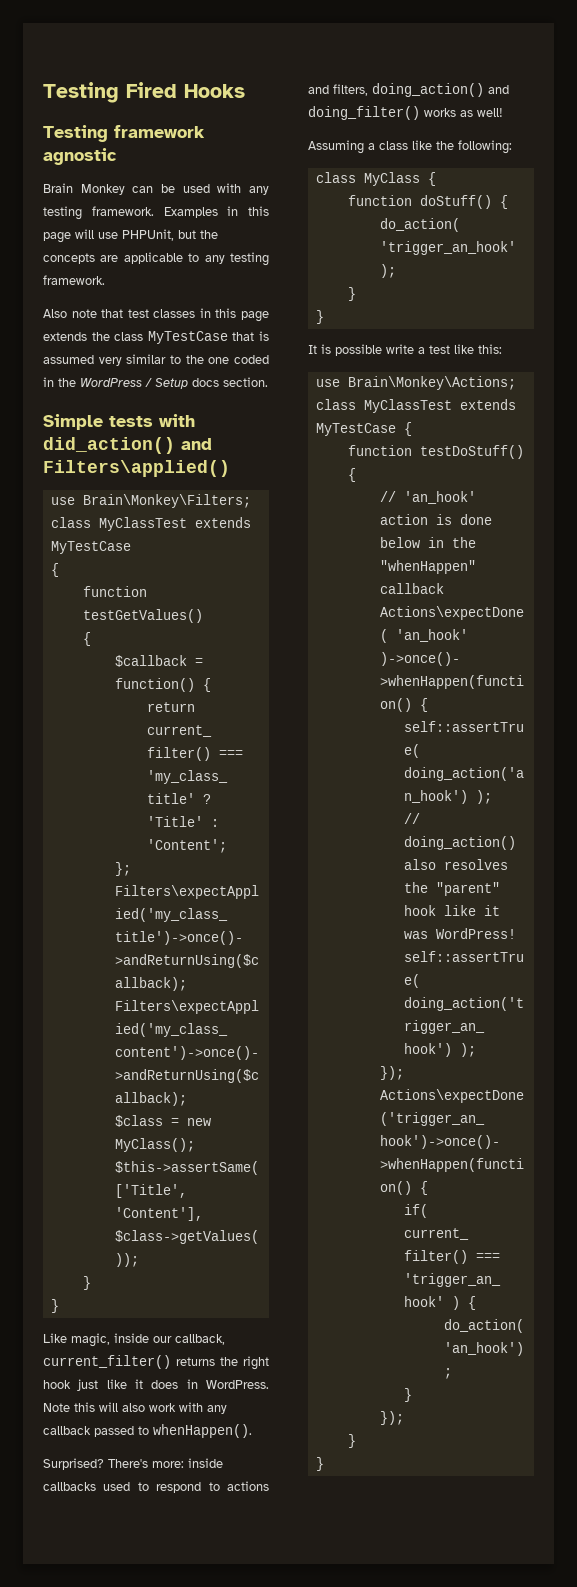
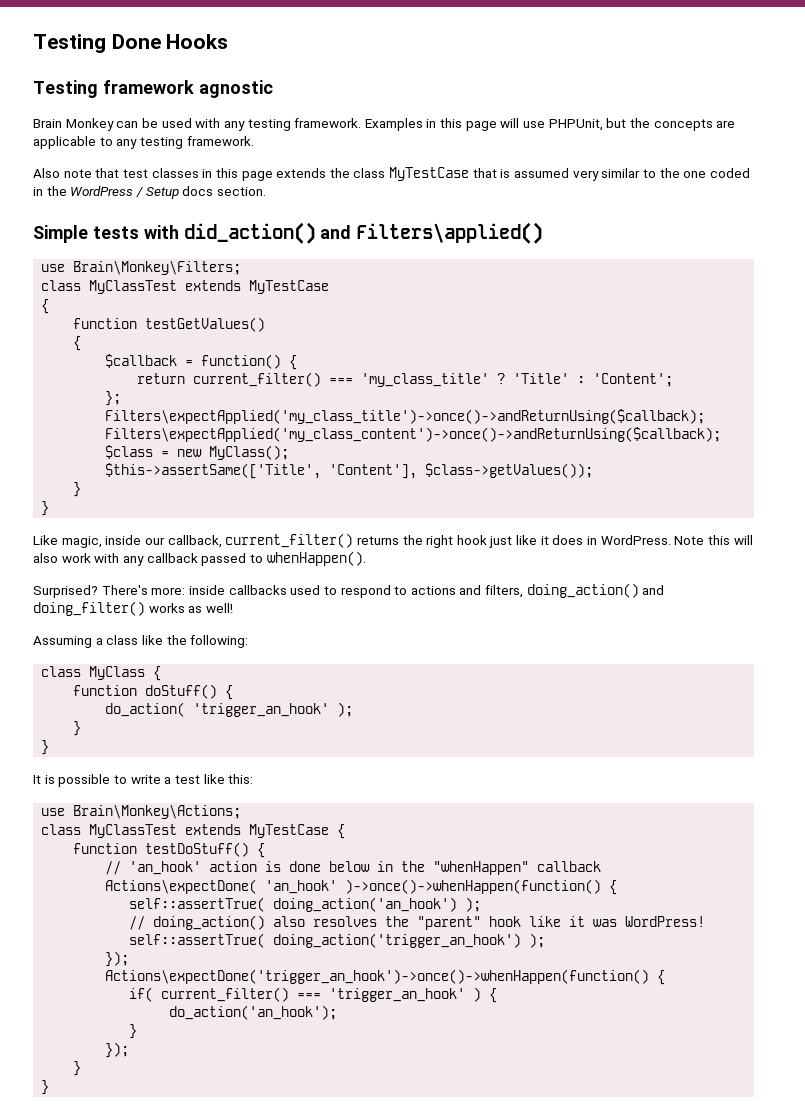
- Testing Fired Hooks
+ Testing Done Hooks
- It is possible write a test like this:
+ It is possible to write a test like this:

